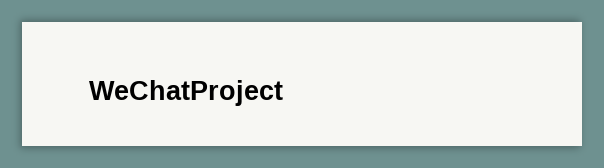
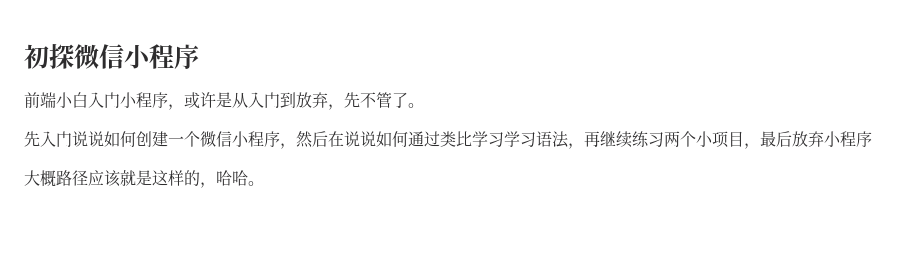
- WeChatProject
+ 初探微信小程序
+ 前端小白入门小程序，或许是从入门到放弃，先不管了。
+ 先入门说说如何创建一个微信小程序，然后在说说如何通过类比学习学习语法，再继续练习两个小项目，最后放弃小程序
+ 大概路径应该就是这样的，哈哈。

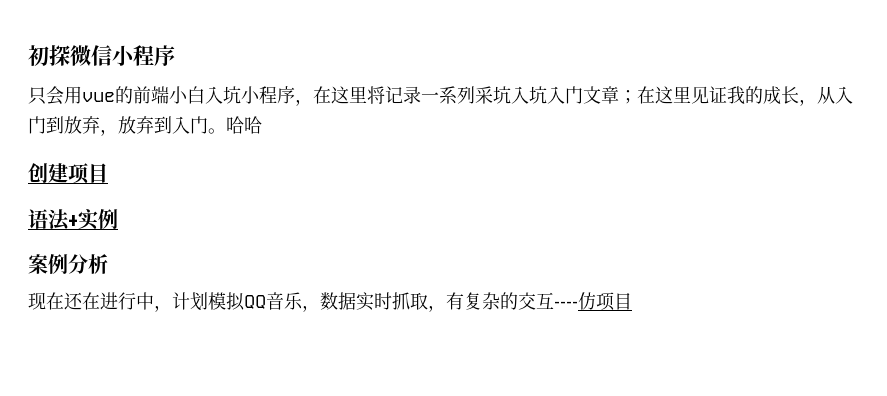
- 前端小白入门小程序，或许是从入门到放弃，先不管了。
- 先入门说说如何创建一个微信小程序，然后在说说如何通过类比学习学习语法，再继续练习两个小项目，最后放弃小程序
- 大概路径应该就是这样的，哈哈。
+ 只会用vue的前端小白入坑小程序，在这里将记录一系列采坑入坑入门文章；在这里见证我的成长，从入门到放弃，放弃到入门。哈哈
+ 创建项目
+ 语法+实例
+ 案例分析
+ 现在还在进行中，计划模拟QQ音乐，数据实时抓取，有复杂的交互----仿项目

